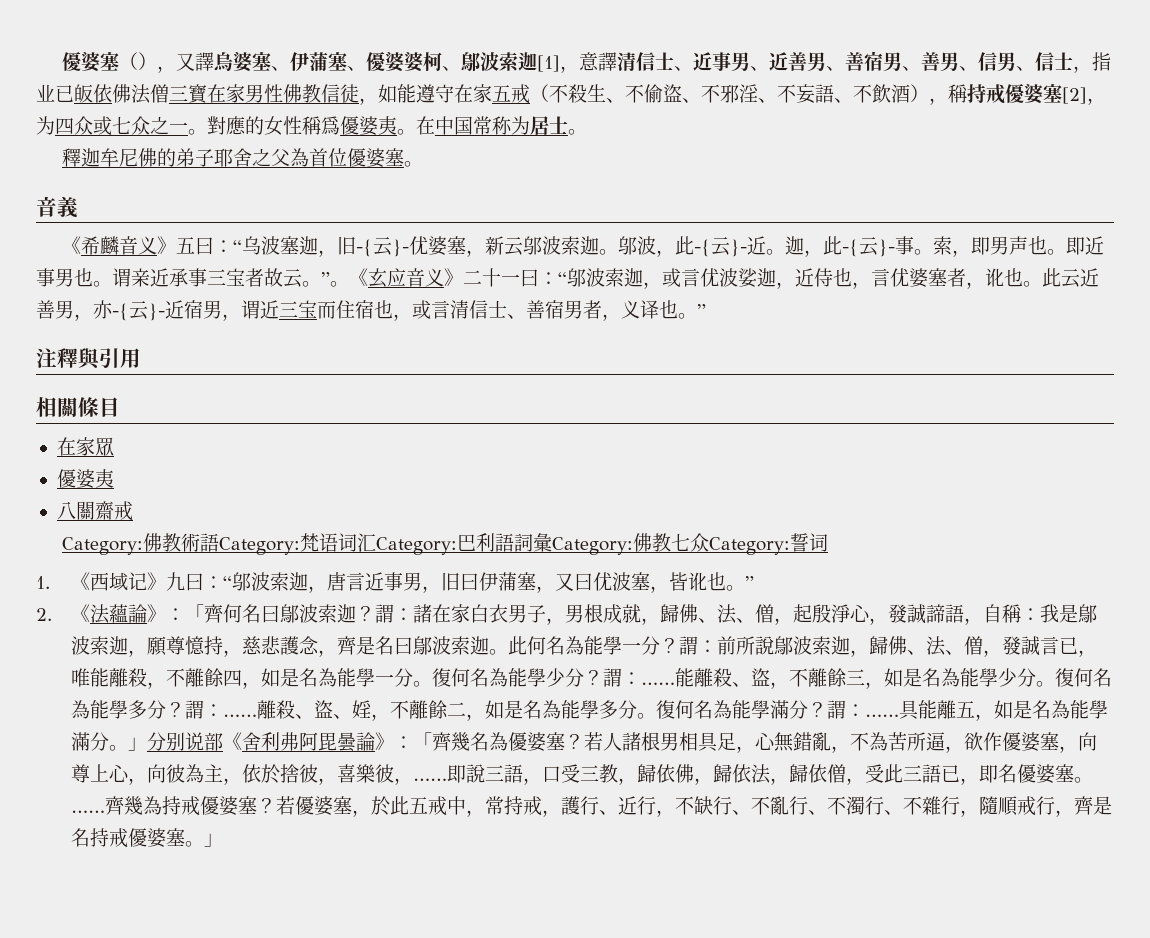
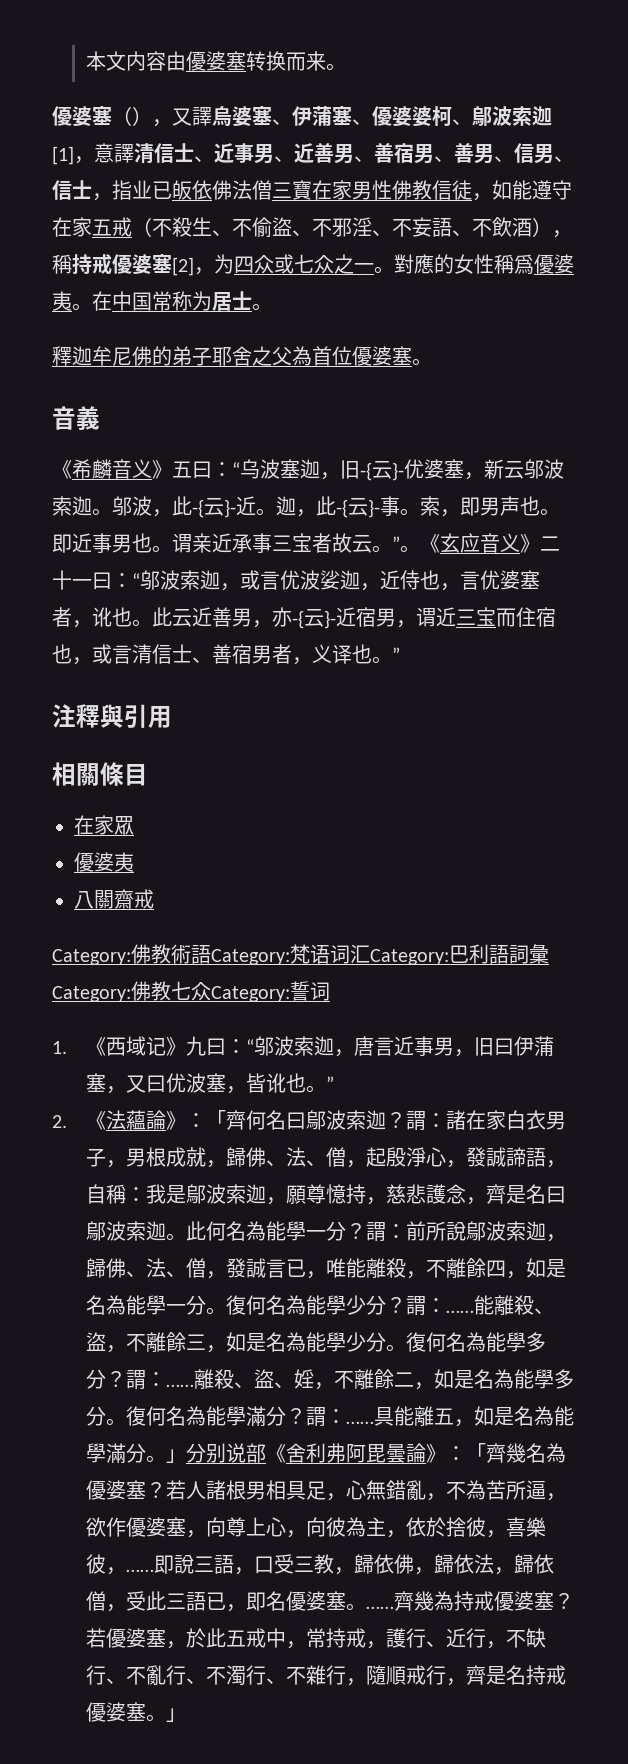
+ 本文内容由優婆塞转换而来。

